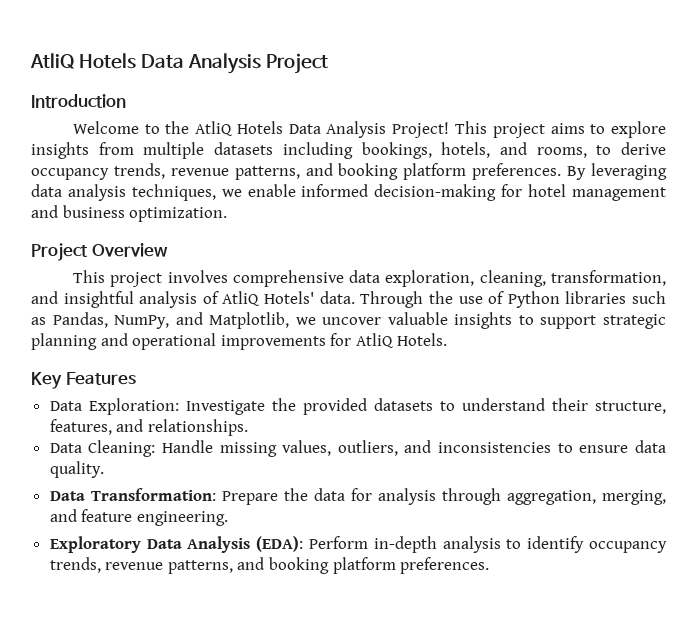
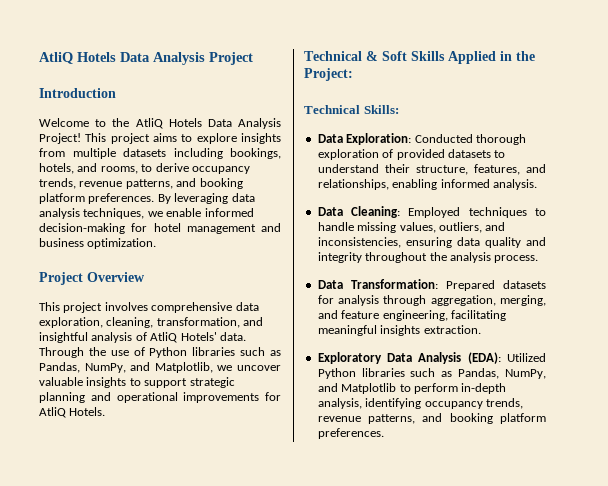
- Key Features
- Data Exploration: Investigate the provided datasets to understand their structure, features, and relationships.
- Data Cleaning: Handle missing values, outliers, and inconsistencies to ensure data quality.
+ Technical & Soft Skills Applied in the Project:
+ Technical Skills:
+ Data Exploration: Conducted thorough exploration of provided datasets to understand their structure, features, and relationships, enabling informed analysis.
+ Data Cleaning: Employed techniques to handle missing values, outliers, and inconsistencies, ensuring data quality and integrity throughout the analysis process.
- Data Transformation: Prepare the data for analysis through aggregation, merging, and feature engineering.
+ Data Transformation: Prepared datasets for analysis through aggregation, merging, and feature engineering, facilitating meaningful insights extraction.
- Exploratory Data Analysis (EDA): Perform in-depth analysis to identify occupancy trends, revenue patterns, and booking platform preferences.
+ Exploratory Data Analysis (EDA): Utilized Python libraries such as Pandas, NumPy, and Matplotlib to perform in-depth analysis, identifying occupancy trends, revenue patterns, and booking platform preferences.

